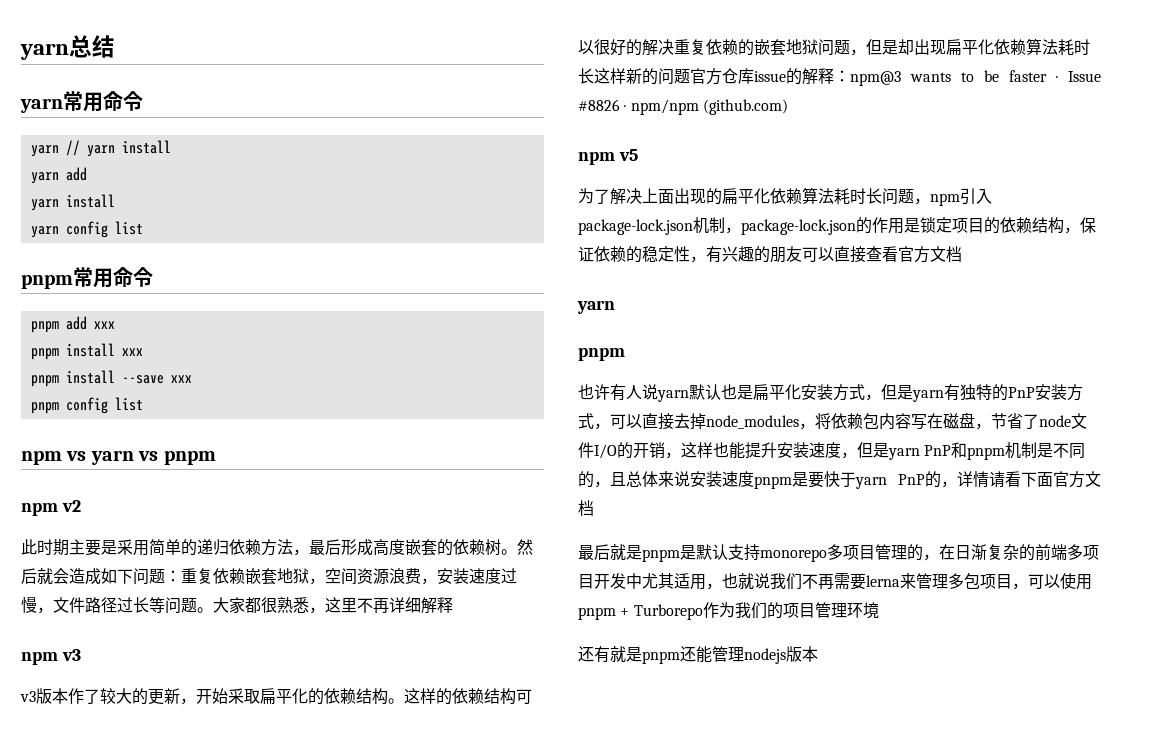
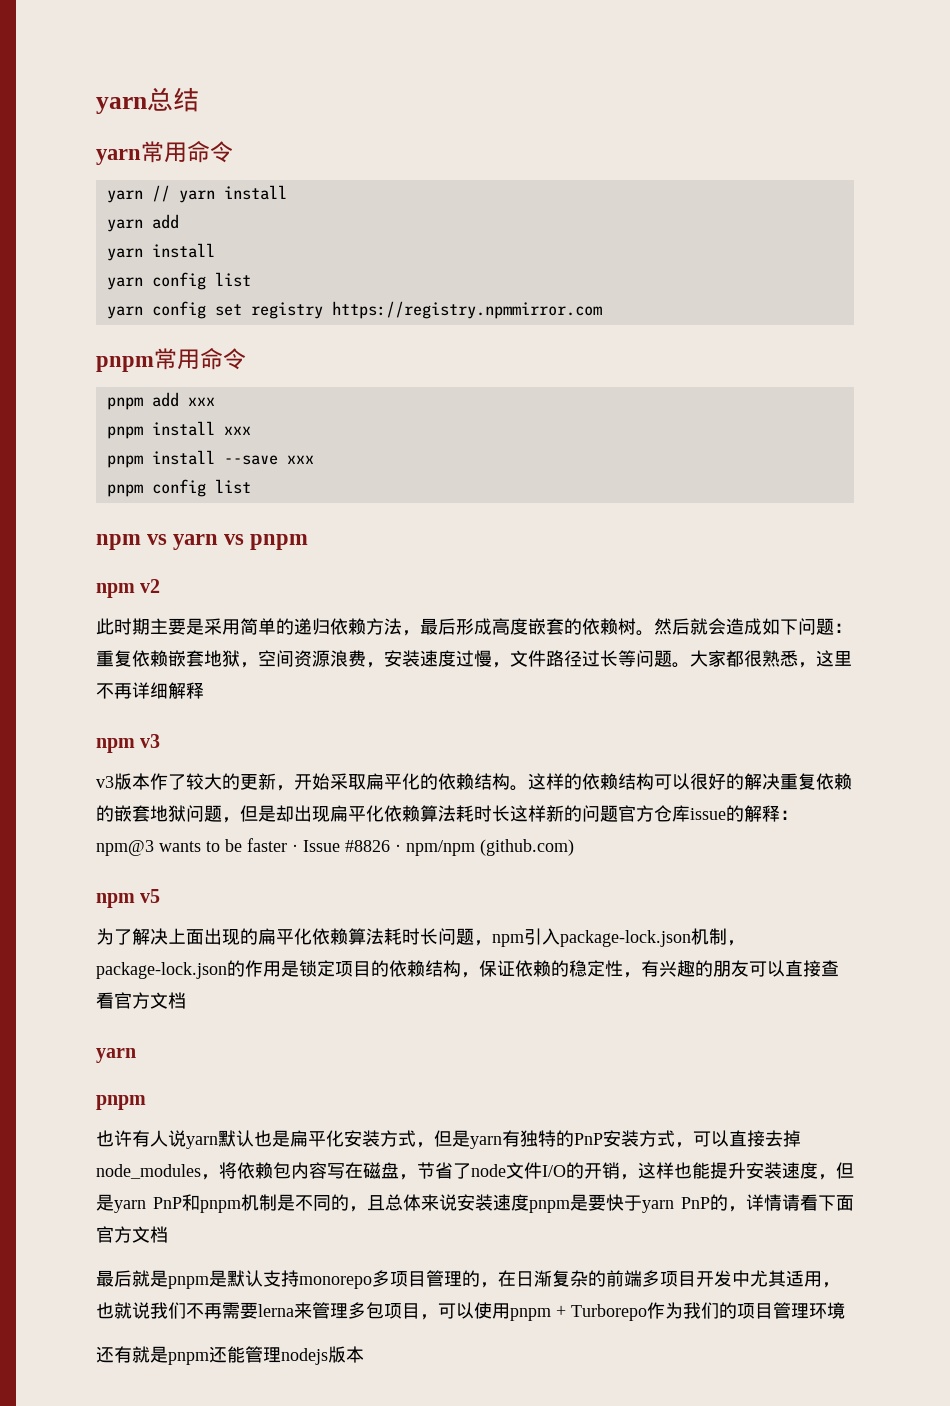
+ yarn config set registry https://registry.npmmirror.com

